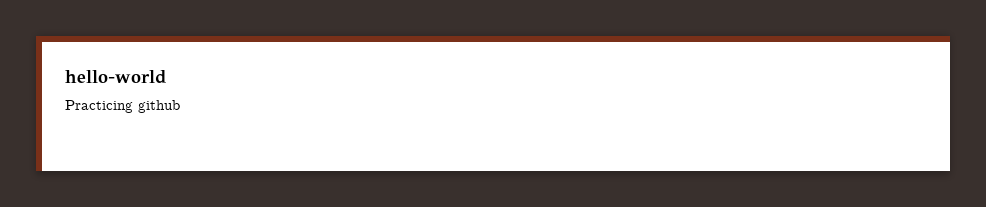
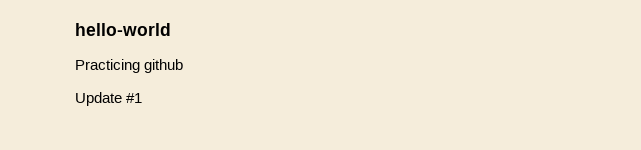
+ Update #1

